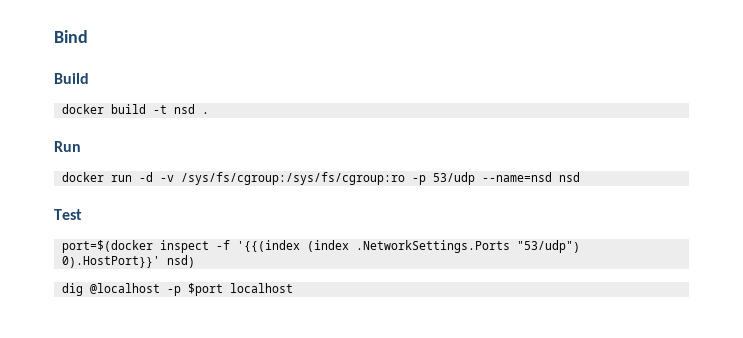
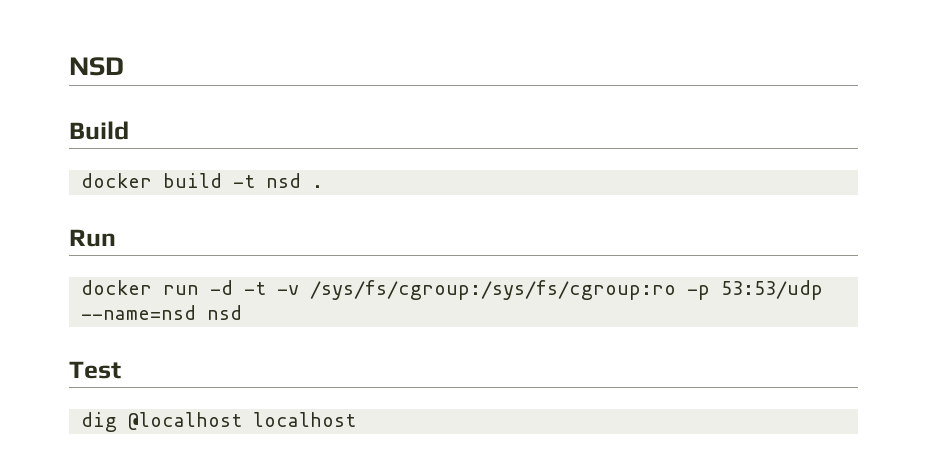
- Bind
+ NSD
- docker run -d -v /sys/fs/cgroup:/sys/fs/cgroup:ro -p 53/udp --name=nsd nsd
+ docker run -d -t -v /sys/fs/cgroup:/sys/fs/cgroup:ro -p 53:53/udp --name=nsd nsd
- port=$(docker inspect -f '{{(index (index .NetworkSettings.Ports "53/udp") 0).HostPort}}' nsd)
- dig @localhost -p $port localhost
+ dig @localhost localhost

